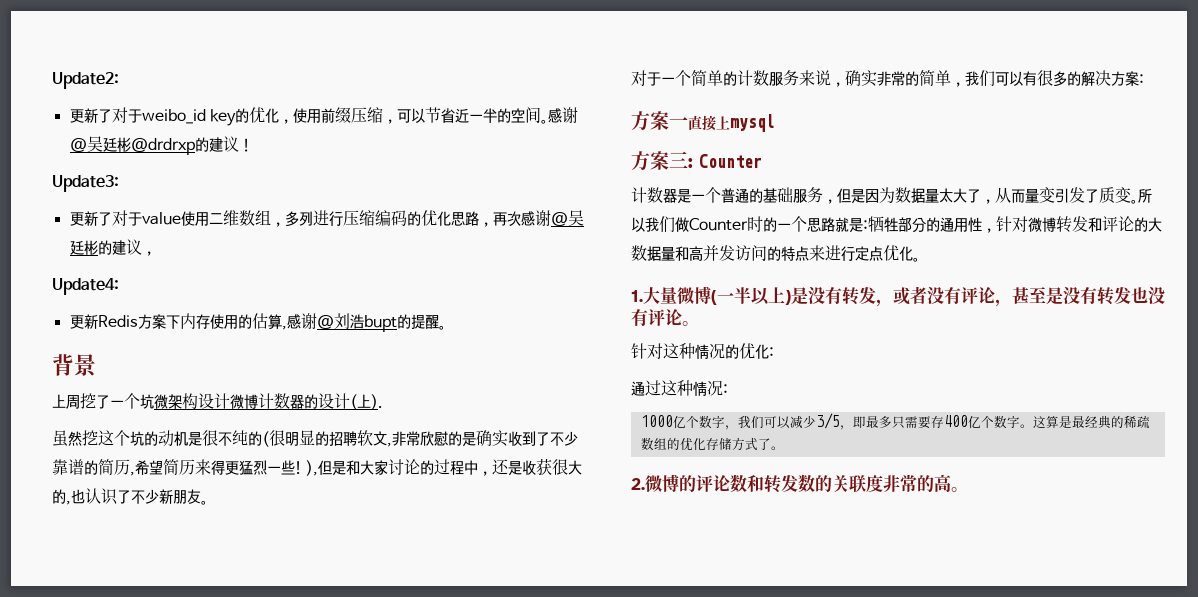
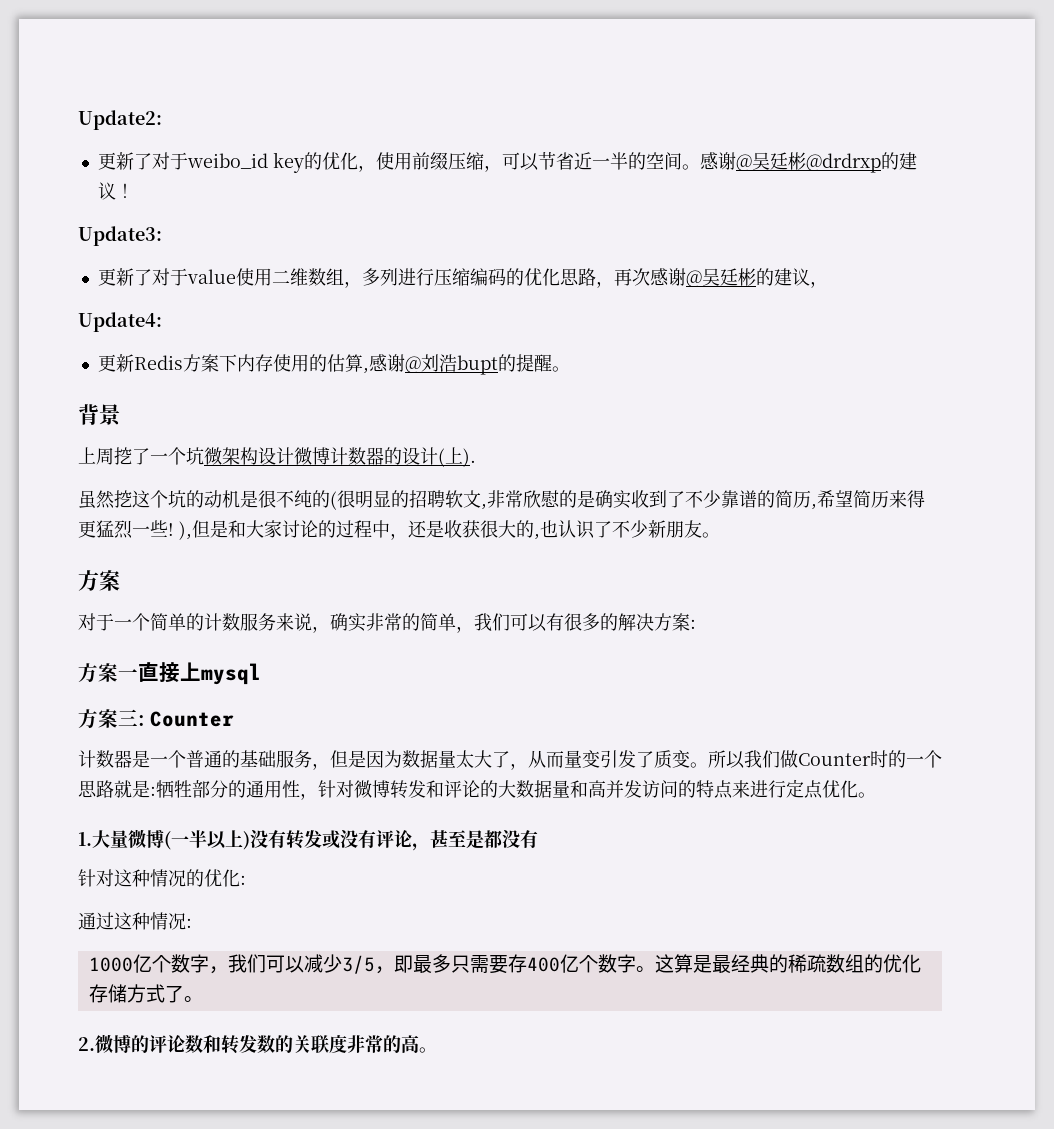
  虽然挖这个坑的动机是很不纯的(很明显的招聘软文,非常欣慰的是确实收到了不少靠谱的简历,希望简历来得更猛烈一些! ),但是和大家讨论的过程中，还是收获很大的,也认识了不少新朋友。
+ 方案
- 1.大量微博(一半以上)是没有转发，或者没有评论，甚至是没有转发也没有评论。
+ 1.大量微博(一半以上)没有转发或没有评论，甚至是都没有

